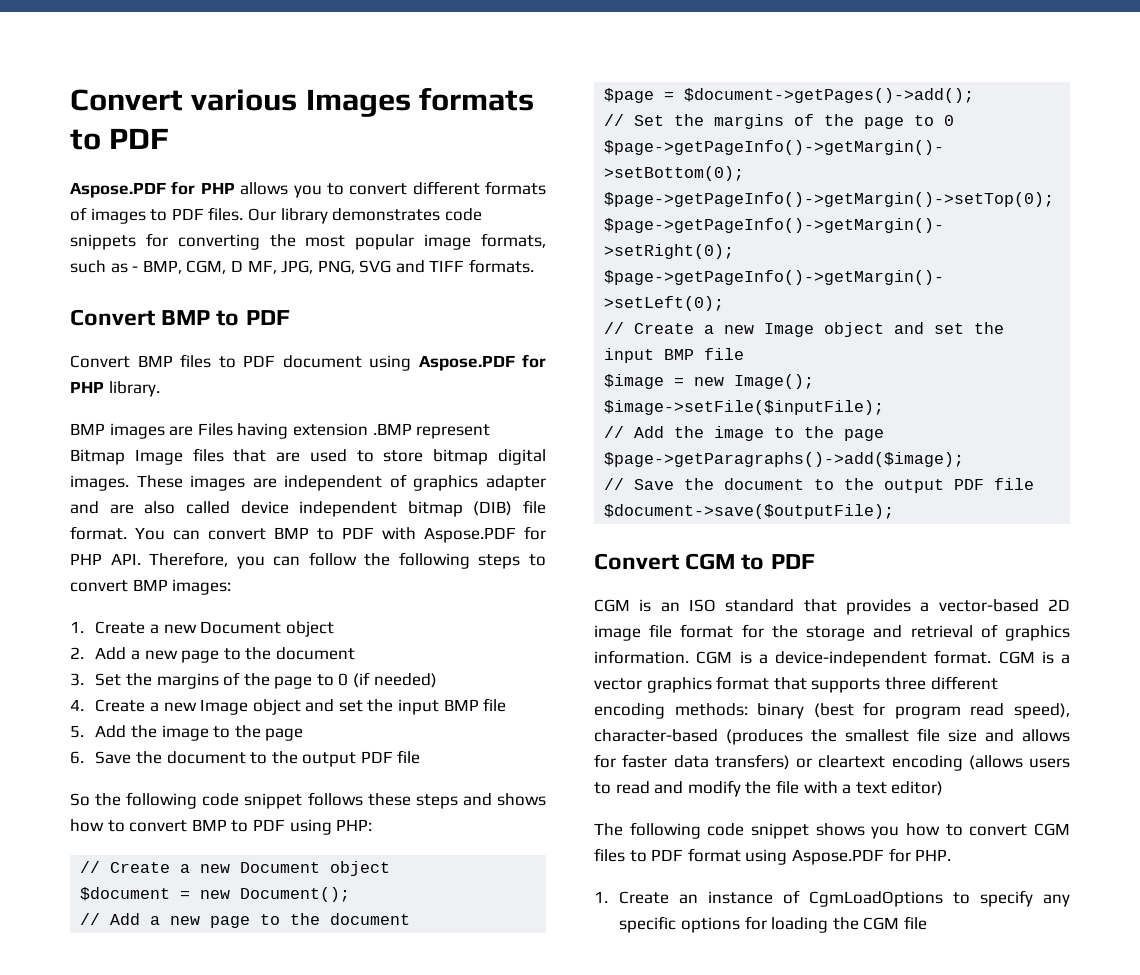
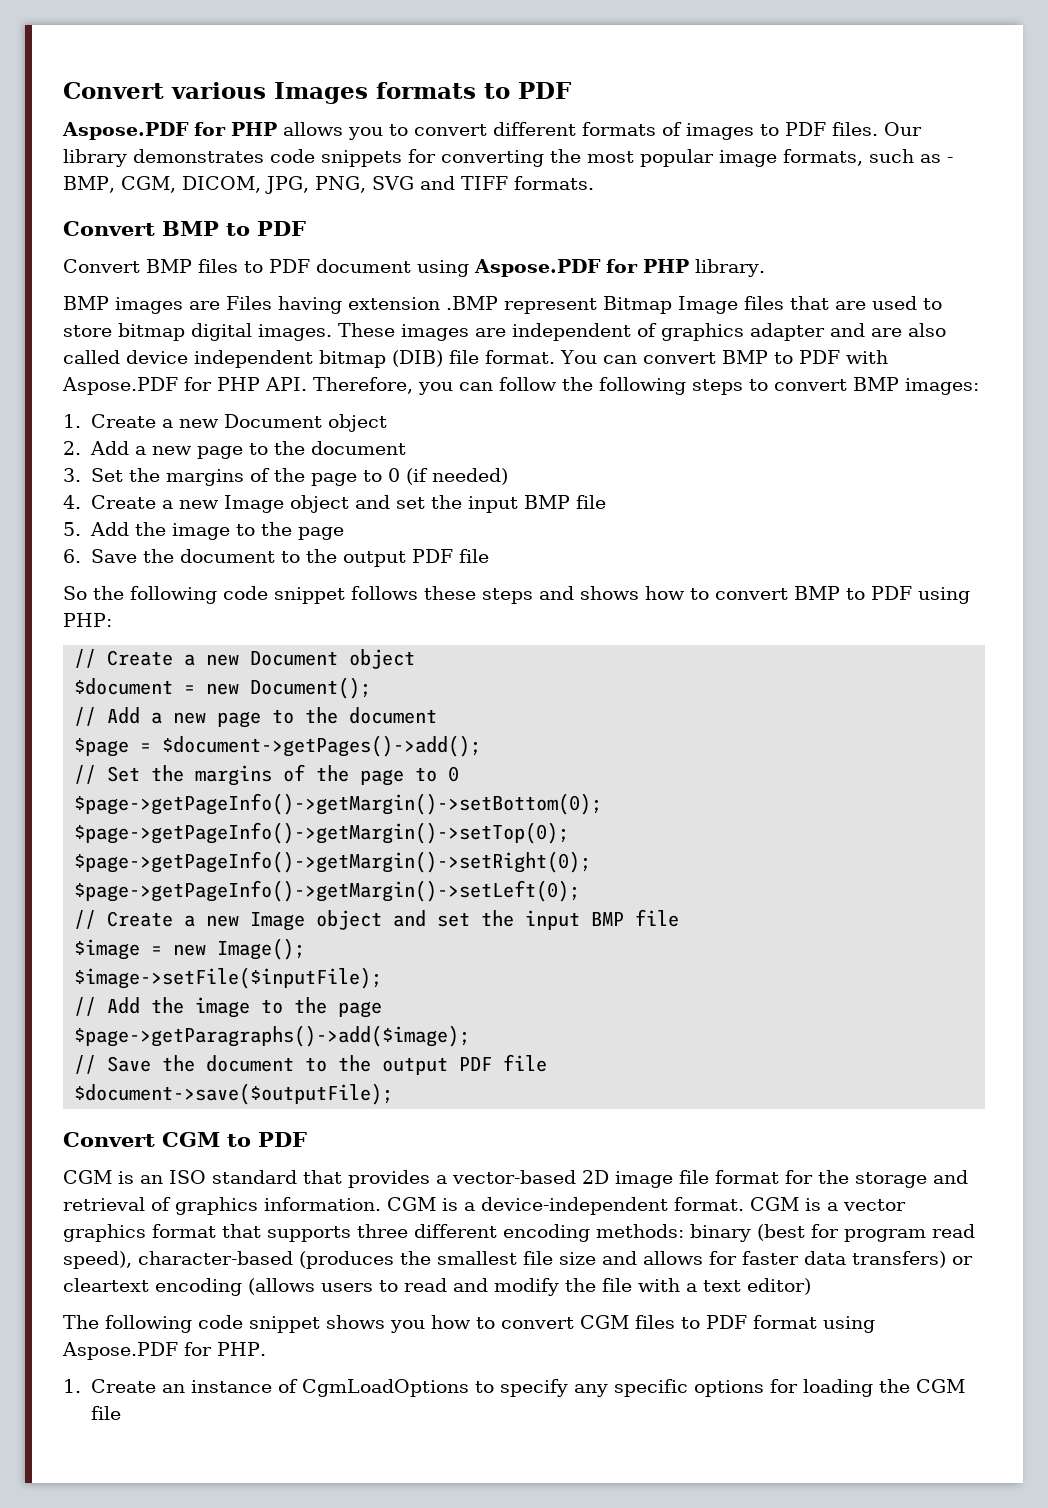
- Our library demonstrates code snippets for converting the most popular image formats, such as - BMP, CGM, D MF, JPG, PNG, SVG and TIFF formats.
+ Our library demonstrates code snippets for converting the most popular image formats, such as - BMP, CGM, DICOM, JPG, PNG, SVG and TIFF formats.

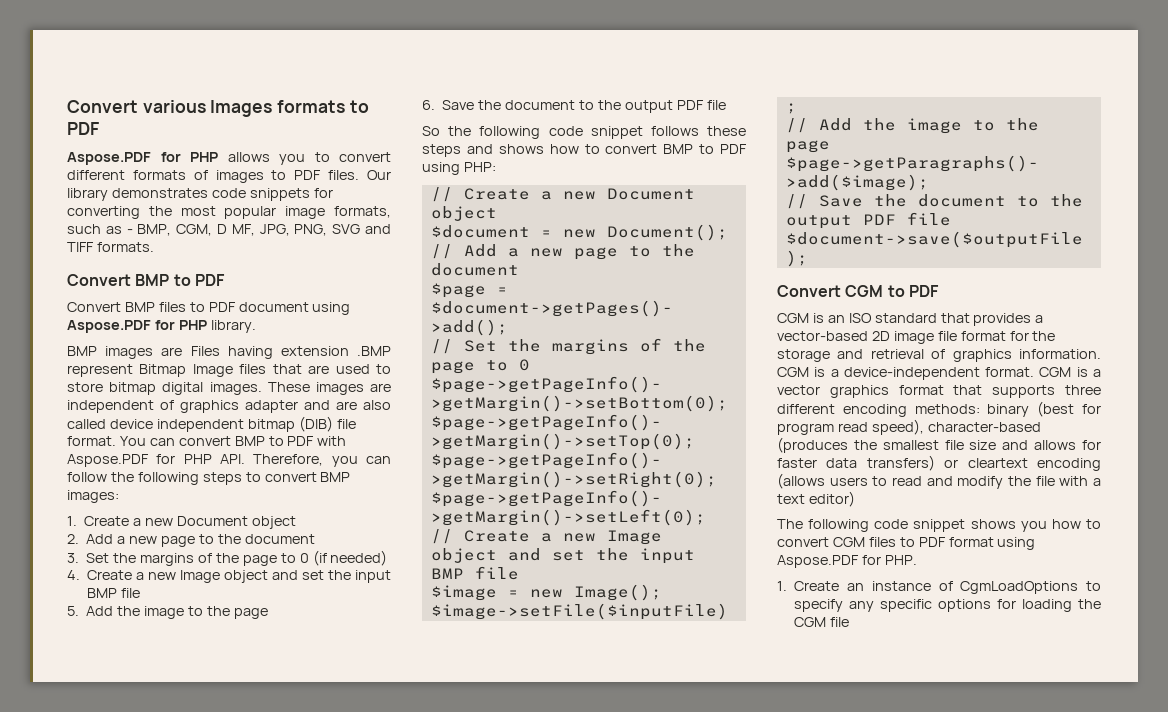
- Our library demonstrates code snippets for converting the most popular image formats, such as - BMP, CGM, DICOM, JPG, PNG, SVG and TIFF formats.
+ Our library demonstrates code snippets for converting the most popular image formats, such as - BMP, CGM, D MF, JPG, PNG, SVG and TIFF formats.

